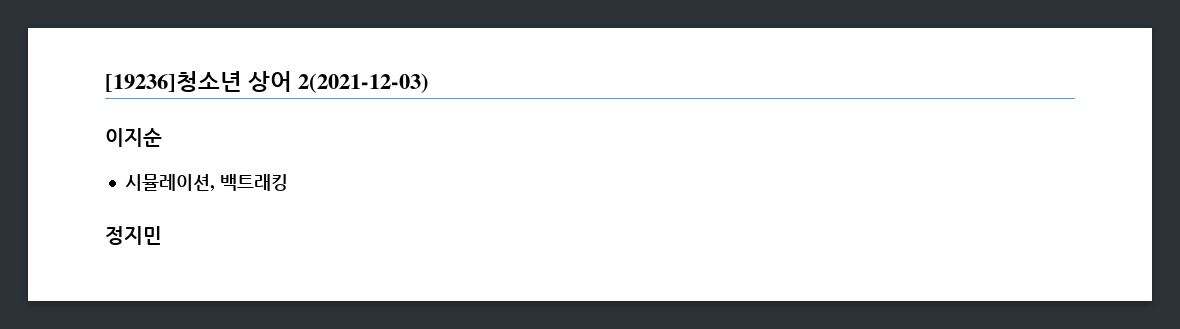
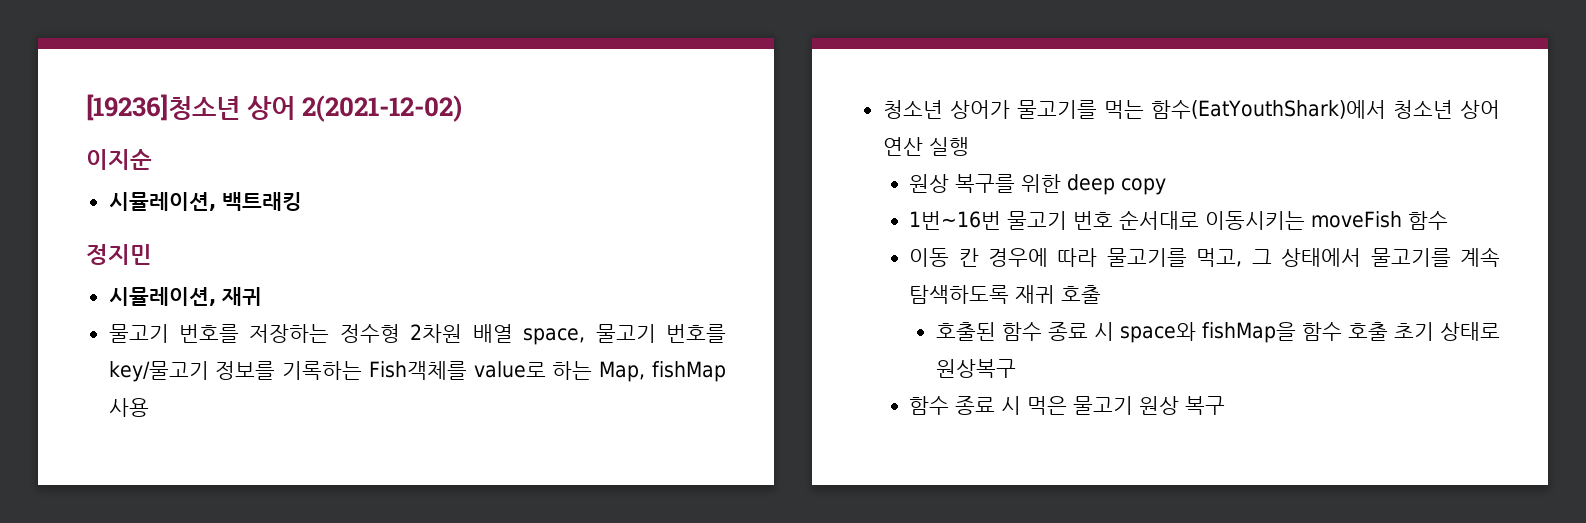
- [19236]청소년 상어 2(2021-12-03)
+ [19236]청소년 상어 2(2021-12-02)
+ 시뮬레이션, 재귀
+ 물고기 번호를 저장하는 정수형 2차원 배열 space, 물고기 번호를 key/물고기 정보를 기록하는 Fish객체를 value로 하는 Map, fishMap 사용
+ 청소년 상어가 물고기를 먹는 함수(EatYouthShark)에서 청소년 상어 연산 실행
+ 원상 복구를 위한 deep copy
+ 1번~16번 물고기 번호 순서대로 이동시키는 moveFish 함수
+ 이동 칸 경우에 따라 물고기를 먹고, 그 상태에서 물고기를 계속 탐색하도록 재귀 호출
+ 호출된 함수 종료 시 space와 fishMap을 함수 호출 초기 상태로 원상복구
+ 함수 종료 시 먹은 물고기 원상 복구

